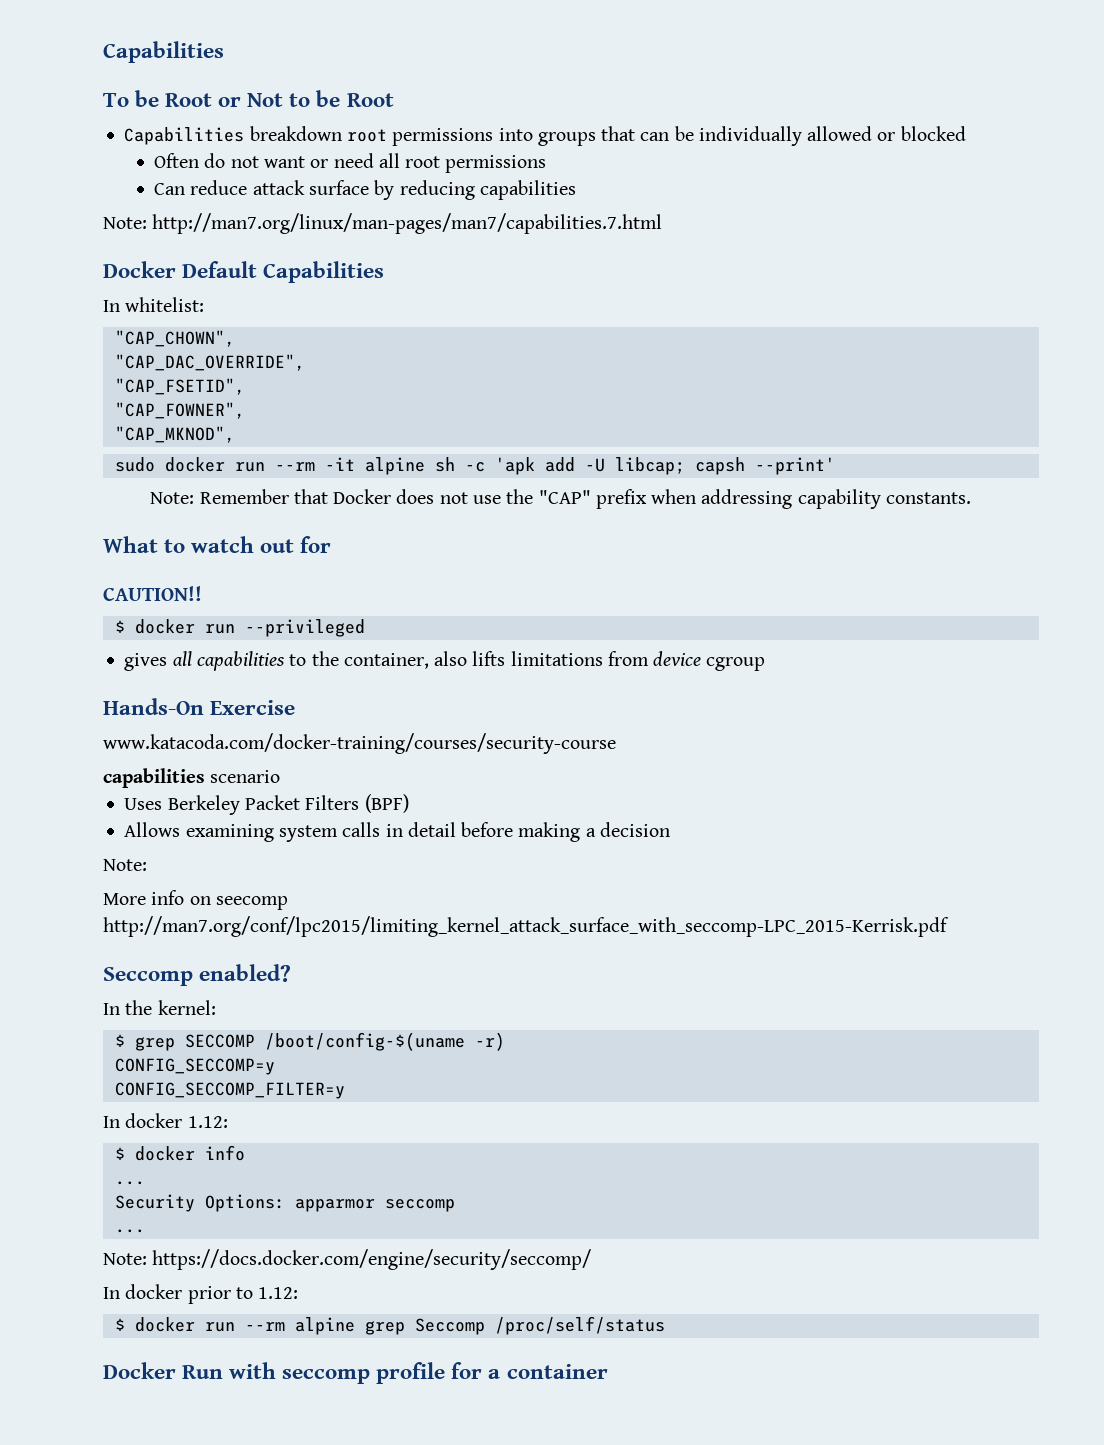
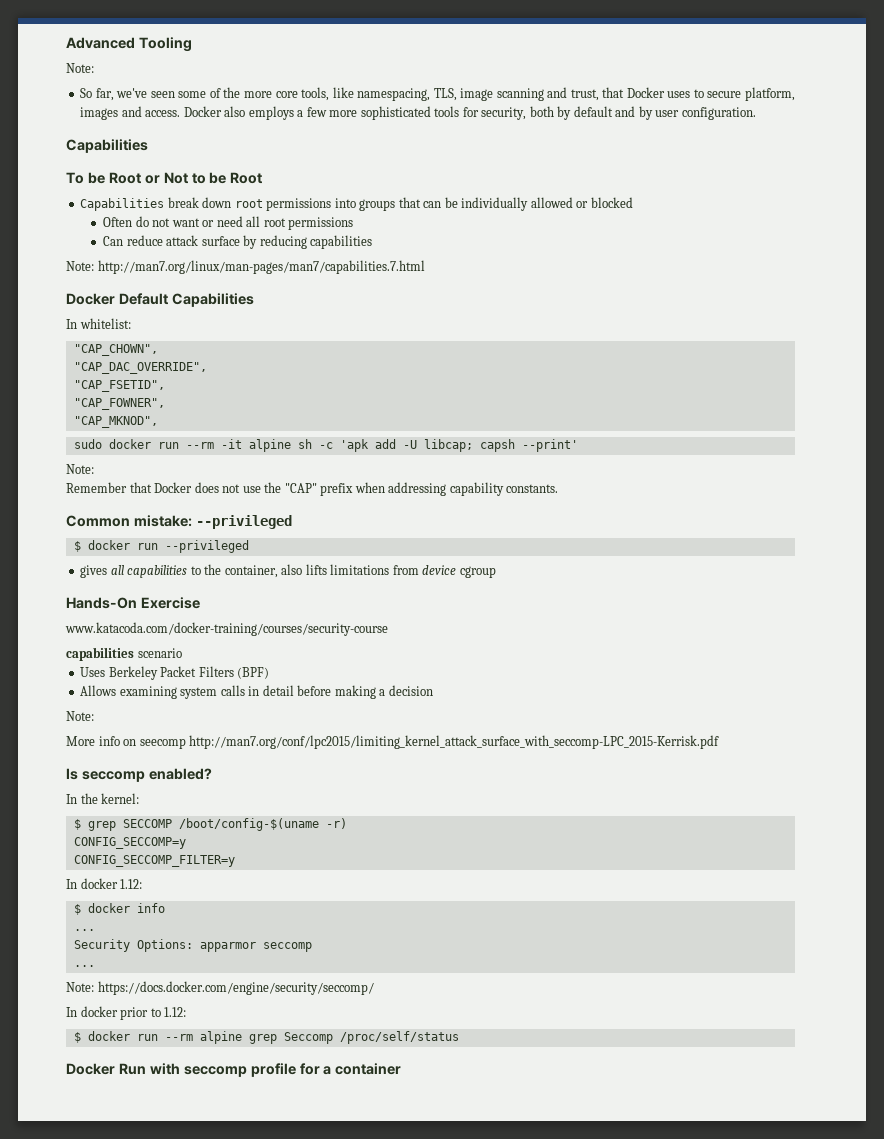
+ Advanced Tooling
+ Note:
+ So far, we've seen some of the more core tools, like namespacing, TLS, image scanning and trust, that Docker uses to secure platform, images and access. Docker also employs a few more sophisticated tools for security, both by default and by user configuration.
- Capabilities breakdown root permissions into groups that can be individually allowed or blocked
+ Capabilities break down root permissions into groups that can be individually allowed or blocked
  sudo docker run --rm -it alpine sh -c 'apk add -U libcap; capsh --print'
- Note: Remember that Docker does not use the "CAP" prefix when addressing capability constants.
+ Note:
+ Remember that Docker does not use the "CAP" prefix when addressing capability constants.
- What to watch out for
- CAUTION!!
+ Common mistake: --privileged
- Seccomp enabled?
+ Is seccomp enabled?

